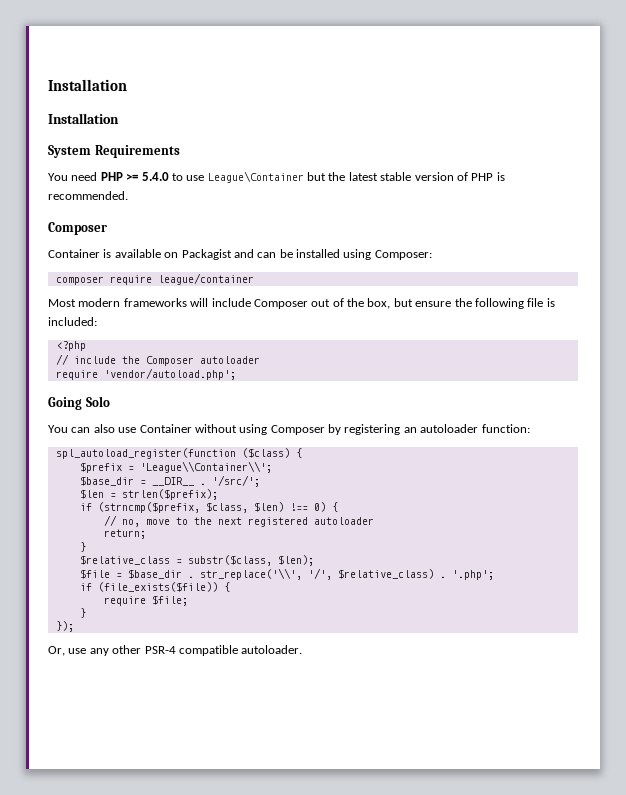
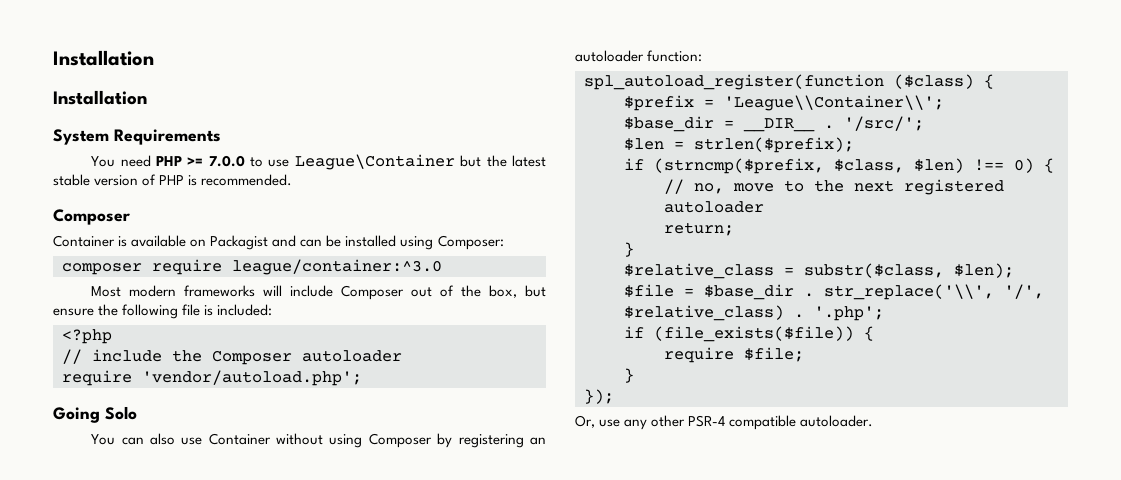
- You need PHP >= 5.4.0 to use League\Container but the latest stable version of PHP is recommended.
+ You need PHP >= 7.0.0 to use League\Container but the latest stable version of PHP is recommended.
- composer require league/container
+ composer require league/container:^3.0

